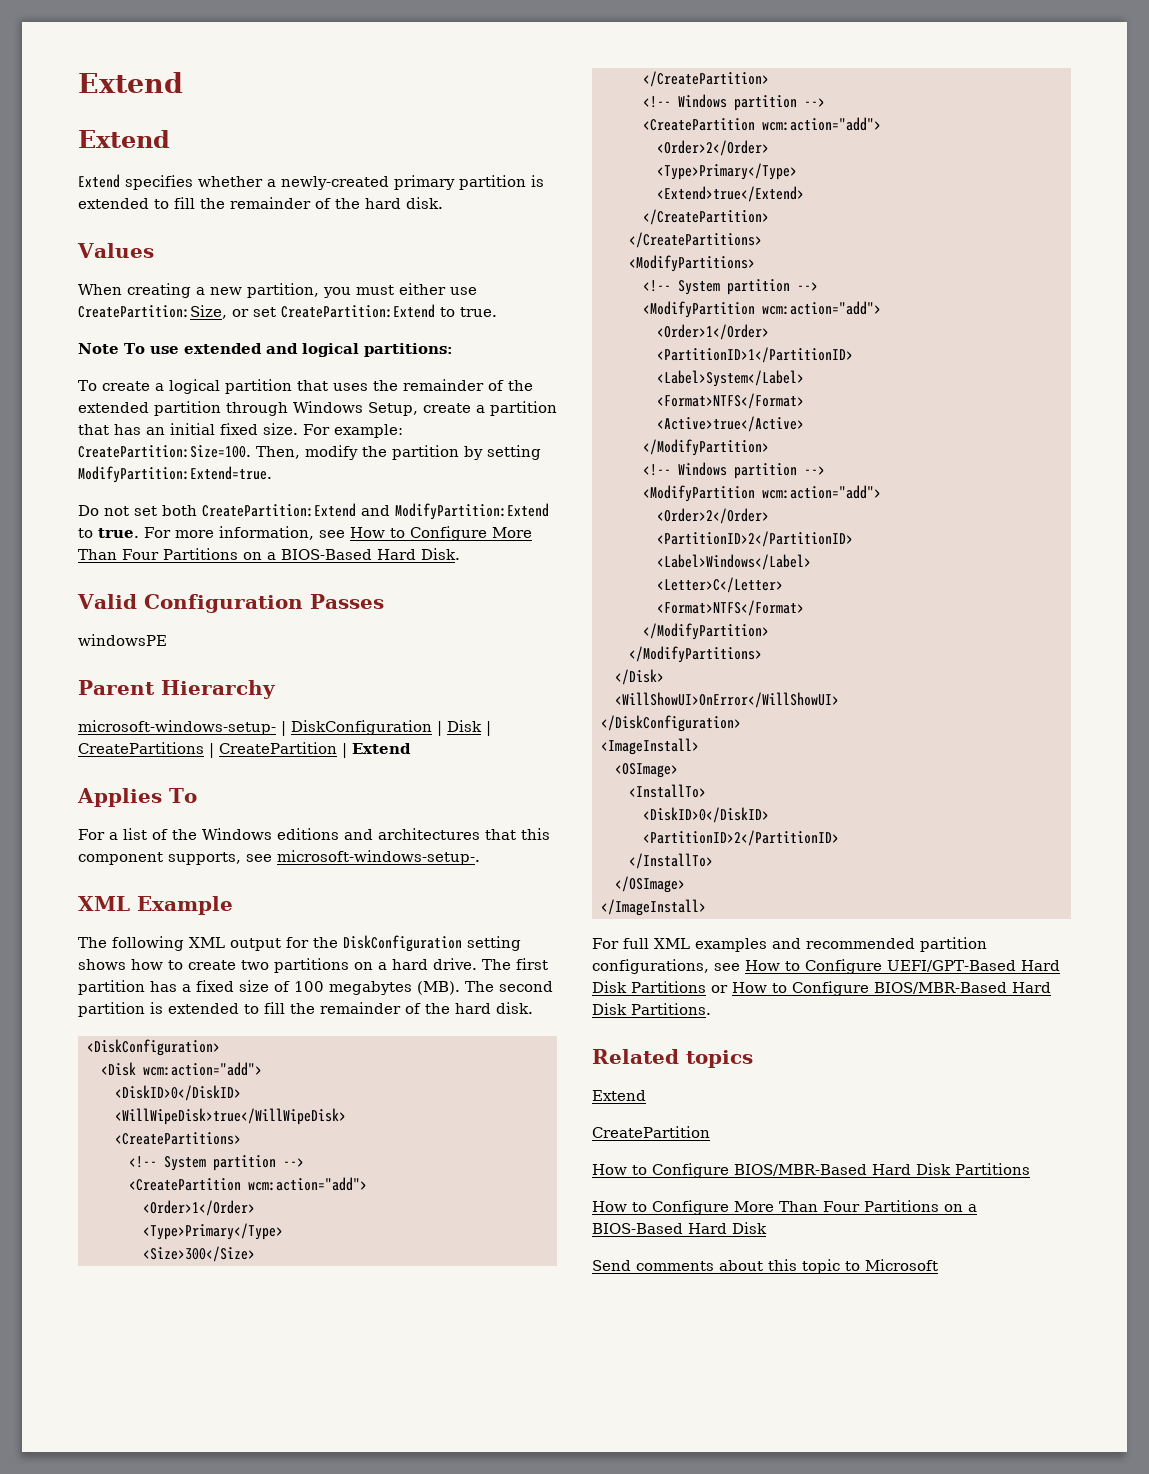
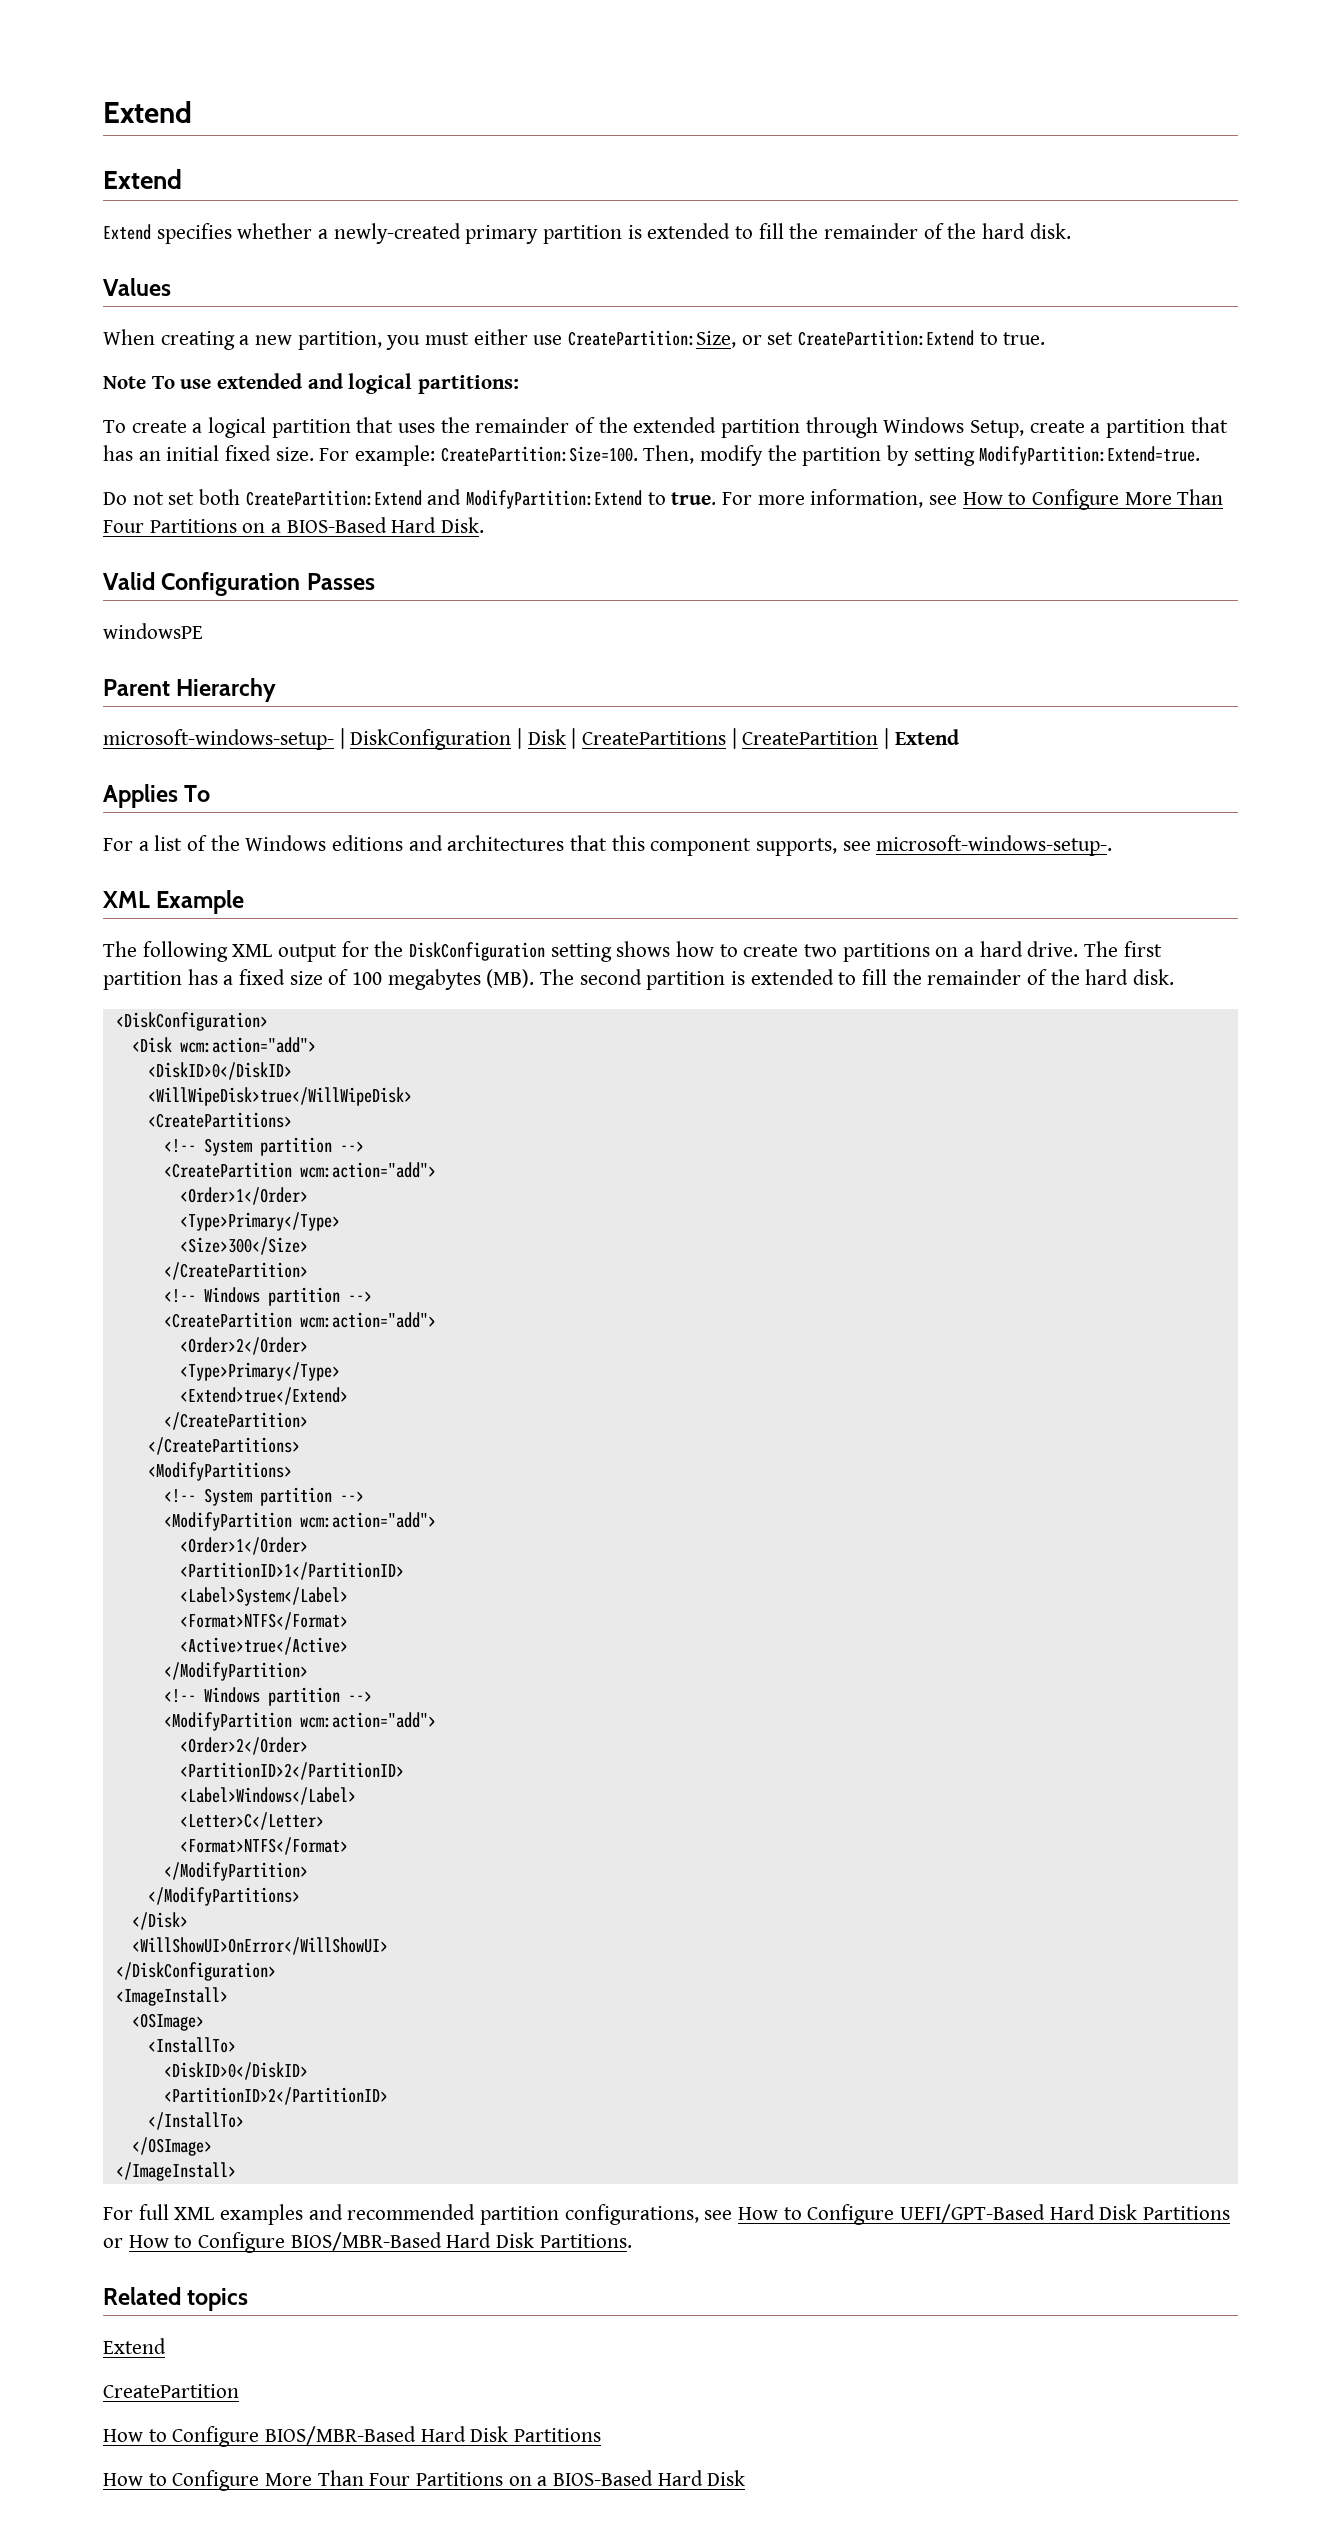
- Send comments about this topic to Microsoft

